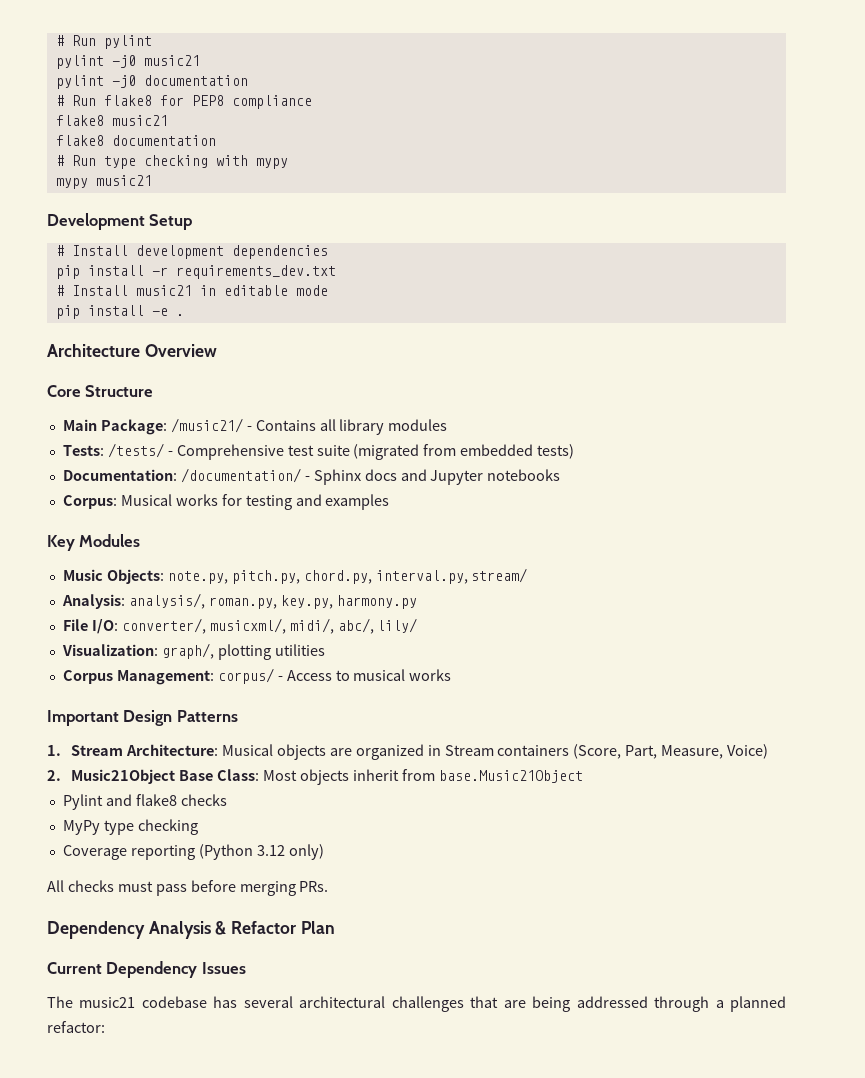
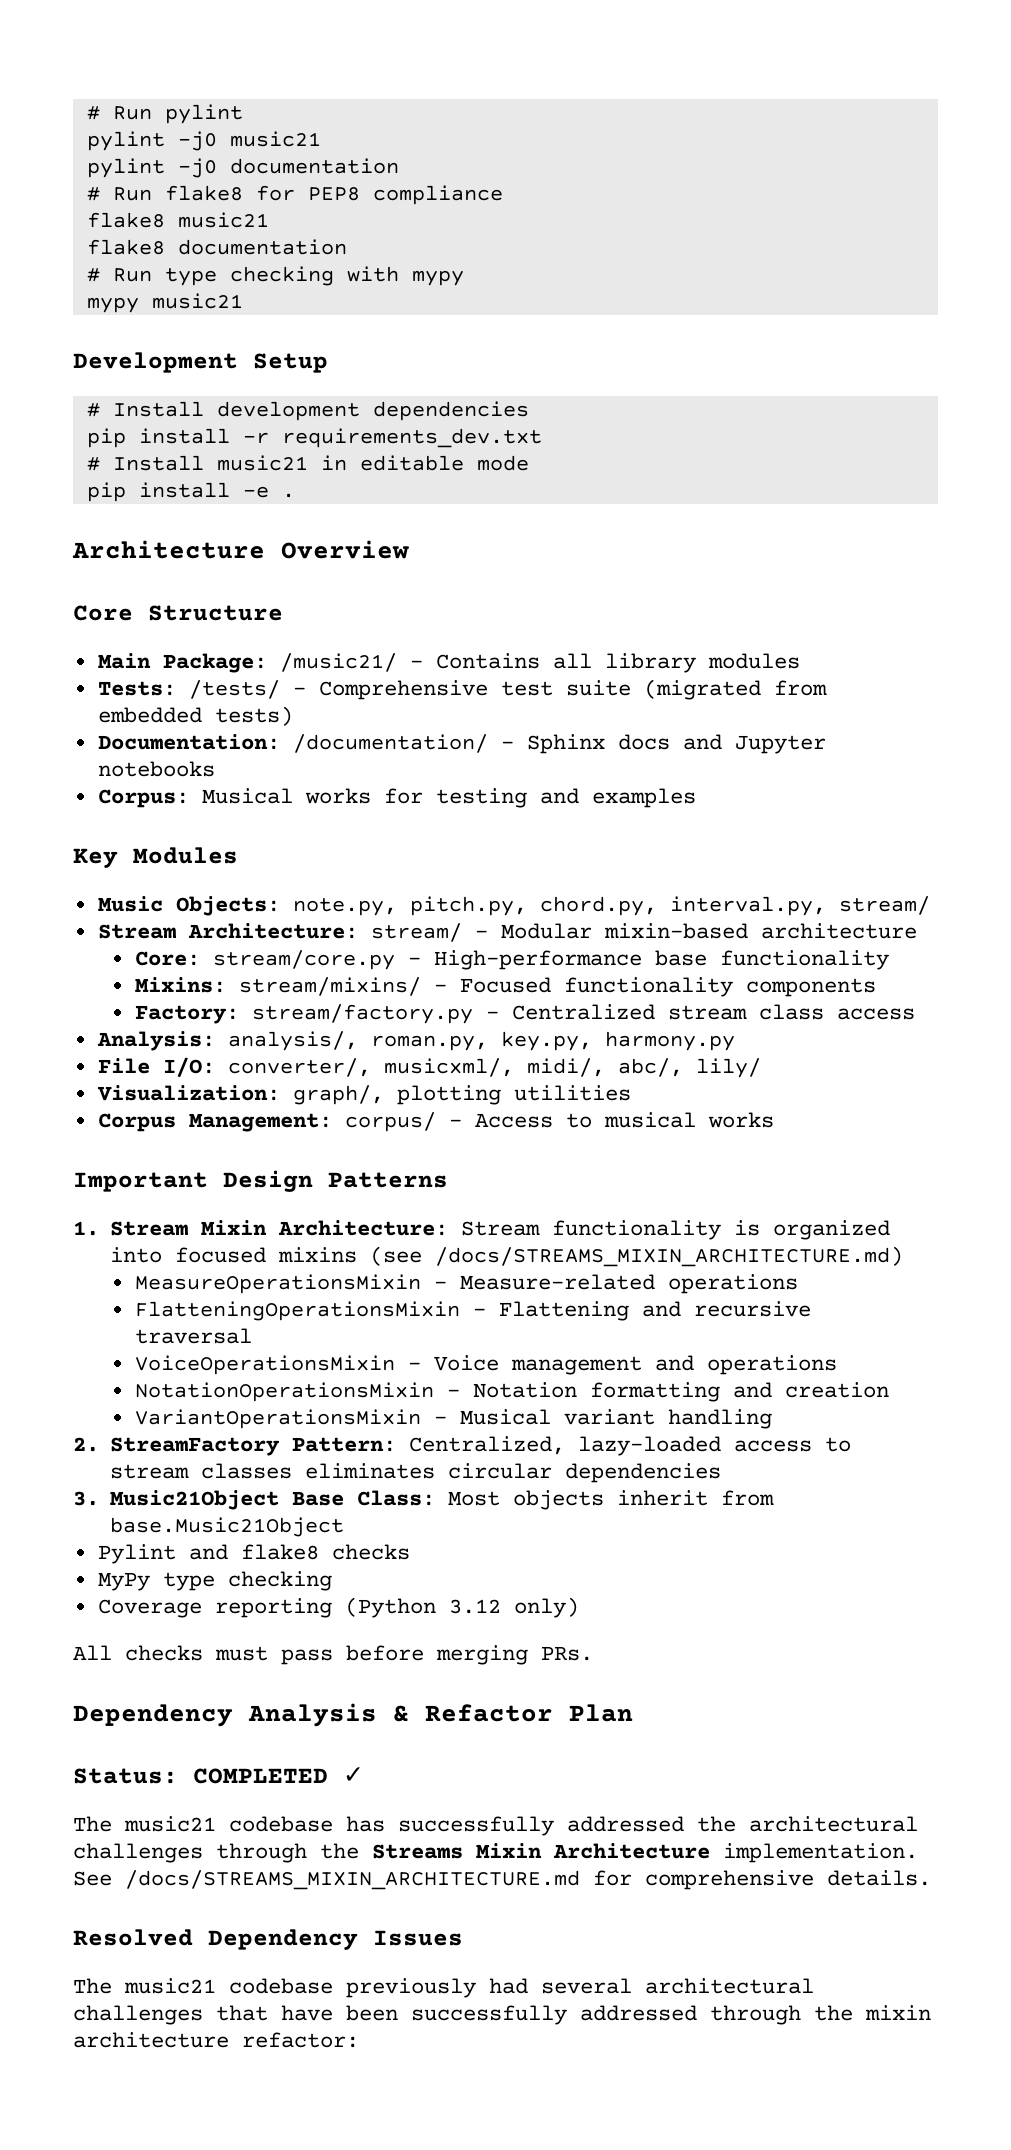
+ Stream Architecture: stream/ - Modular mixin-based architecture
+ Core: stream/core.py - High-performance base functionality
+ Mixins: stream/mixins/ - Focused functionality components
+ Factory: stream/factory.py - Centralized stream class access
- 1. Stream Architecture: Musical objects are organized in Stream containers (Score, Part, Measure, Voice)
- 2. Music21Object Base Class: Most objects inherit from base.Music21Object
+ 1. Stream Mixin Architecture: Stream functionality is organized into focused mixins (see /docs/STREAMS_MIXIN_ARCHITECTURE.md)
+ MeasureOperationsMixin - Measure-related operations
+ FlatteningOperationsMixin - Flattening and recursive traversal
+ VoiceOperationsMixin - Voice management and operations
+ NotationOperationsMixin - Notation formatting and creation
+ VariantOperationsMixin - Musical variant handling
+ 2. StreamFactory Pattern: Centralized, lazy-loaded access to stream classes eliminates circular dependencies
+ 3. Music21Object Base Class: Most objects inherit from base.Music21Object
- Current Dependency Issues
+ Status: COMPLETED ✓
+ The music21 codebase has successfully addressed the architectural challenges through the Streams Mixin Architecture implementation. See /docs/STREAMS_MIXIN_ARCHITECTURE.md for comprehensive details.
+ Resolved Dependency Issues
- The music21 codebase has several architectural challenges that are being addressed through a planned refactor:
+ The music21 codebase previously had several architectural challenges that have been successfully addressed through the mixin architecture refactor:

